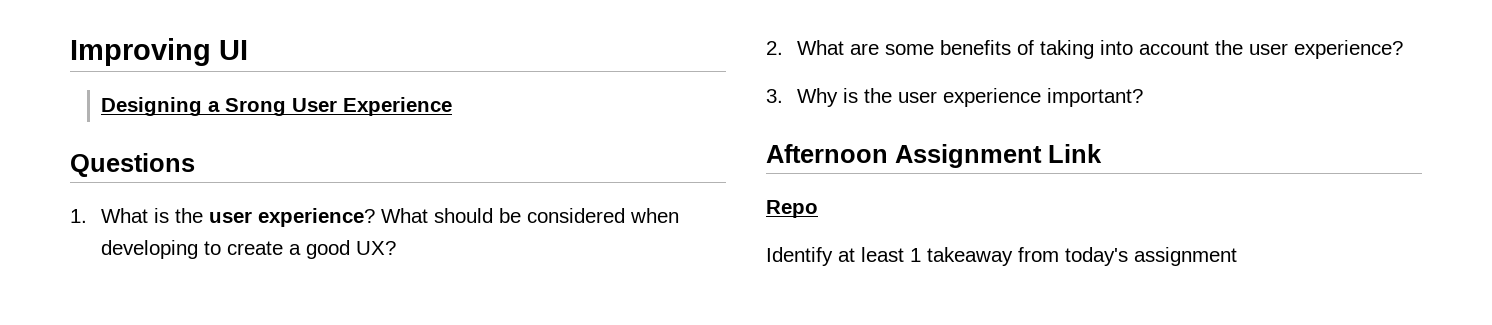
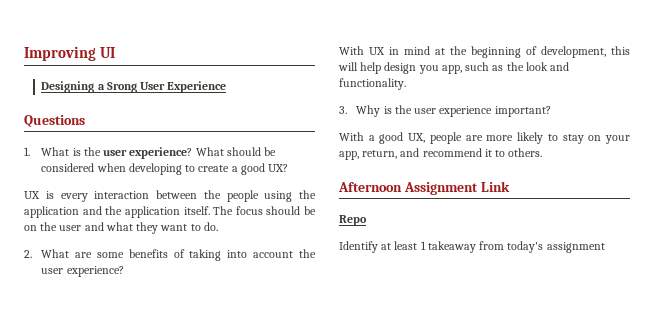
+ UX is every interaction between the people using the application and the application itself. The focus should be on the user and what they want to do.
+ With UX in mind at the beginning of development, this will help design you app, such as the look and functionality.
+ With a good UX, people are more likely to stay on your app, return, and recommend it to others.

